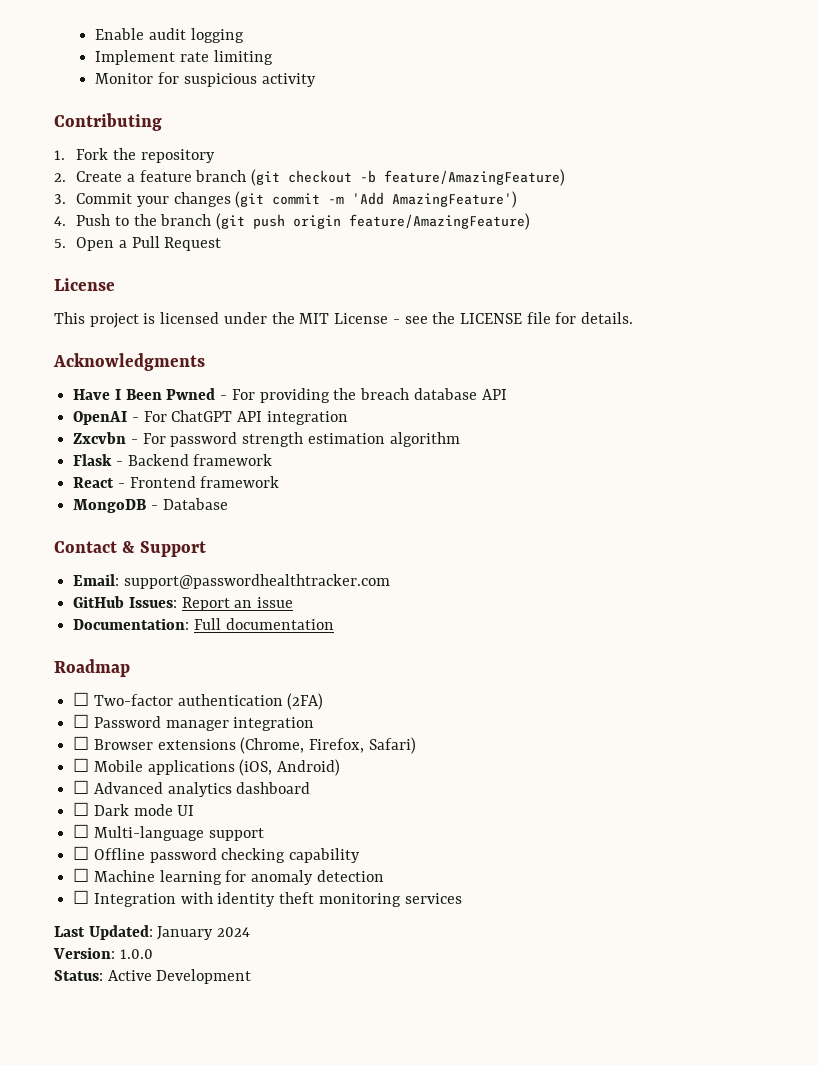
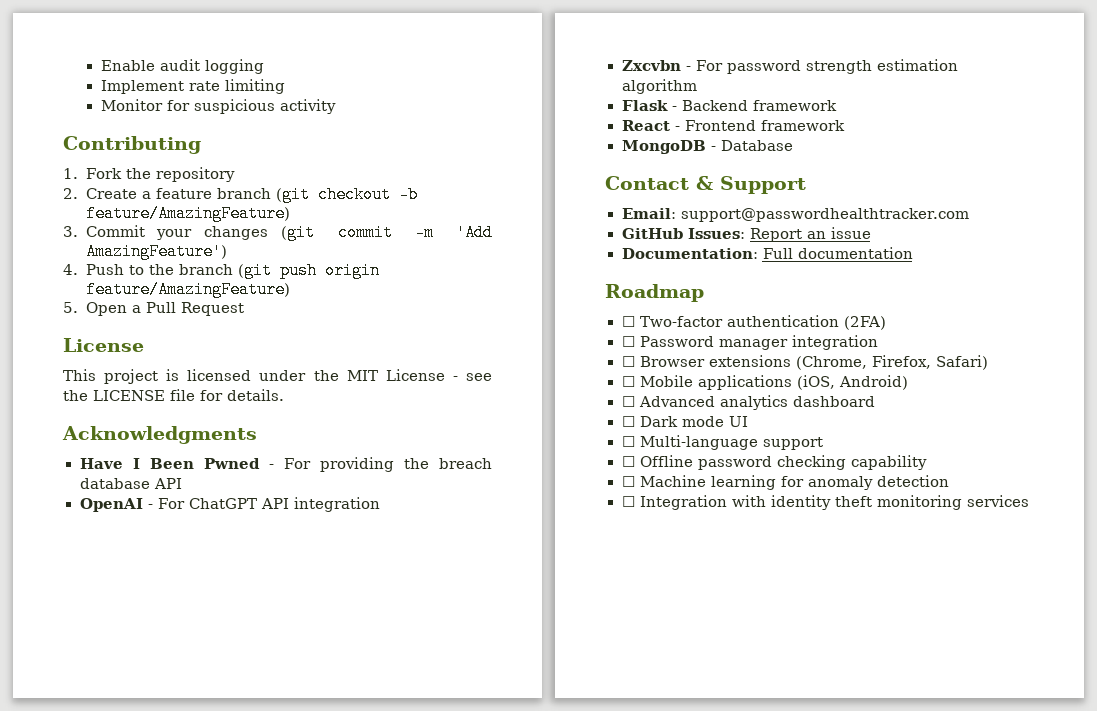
- Last Updated: January 2024
- Version: 1.0.0
- Status: Active Development

